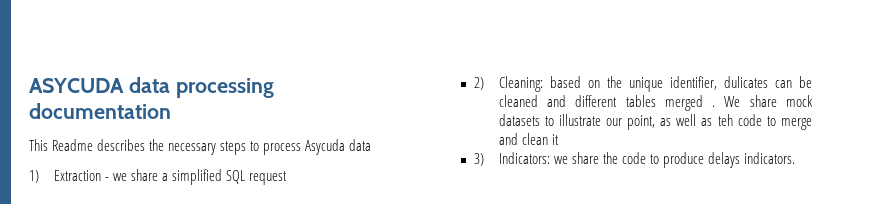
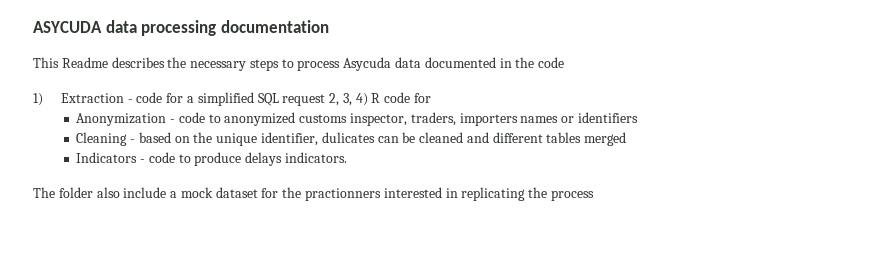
- This Readme describes the necessary steps to process Asycuda data
+ This Readme describes the necessary steps to process Asycuda data documented in the code
- 1) Extraction - we share a simplified SQL request
- 2) Cleaning: based on the unique identifier, dulicates can be cleaned and different tables merged . We share mock datasets to illustrate our point, as well as teh code to merge and clean it
- 3) Indicators: we share the code to produce delays indicators.
+ 1) Extraction - code for a simplified SQL request 2, 3, 4) R code for
+ Anonymization - code to anonymized customs inspector, traders, importers names or identifiers
+ Cleaning - based on the unique identifier, dulicates can be cleaned and different tables merged
+ Indicators - code to produce delays indicators.
+ The folder also include a mock dataset for the practionners interested in replicating the process

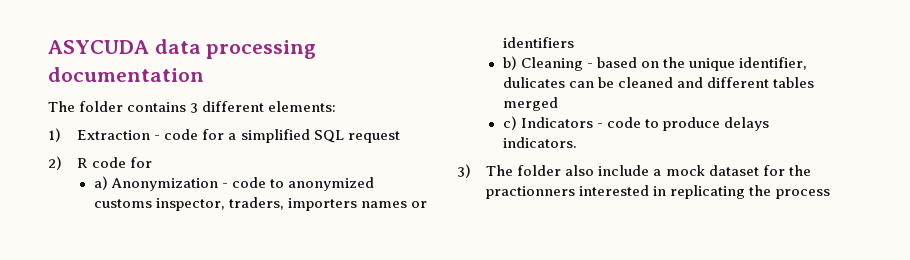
- This Readme describes the necessary steps to process Asycuda data documented in the code
+ The folder contains 3 different elements:
- 1) Extraction - code for a simplified SQL request 2, 3, 4) R code for
+ 1) Extraction - code for a simplified SQL request
+ 2) R code for
- Anonymization - code to anonymized customs inspector, traders, importers names or identifiers
+ a) Anonymization - code to anonymized customs inspector, traders, importers names or identifiers
- Cleaning - based on the unique identifier, dulicates can be cleaned and different tables merged
+ b) Cleaning - based on the unique identifier, dulicates can be cleaned and different tables merged
- Indicators - code to produce delays indicators.
+ c) Indicators - code to produce delays indicators.
- The folder also include a mock dataset for the practionners interested in replicating the process
+ 3) The folder also include a mock dataset for the practionners interested in replicating the process

